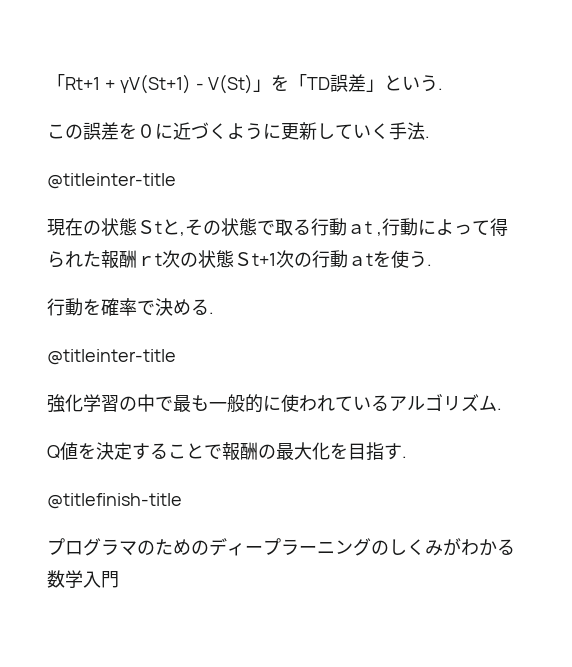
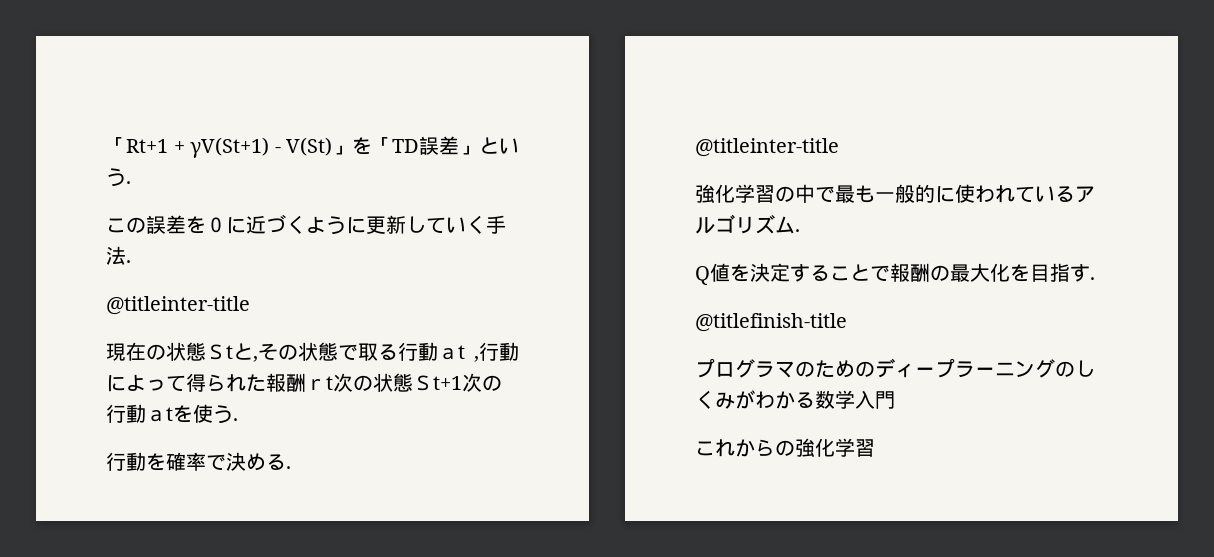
+ これからの強化学習

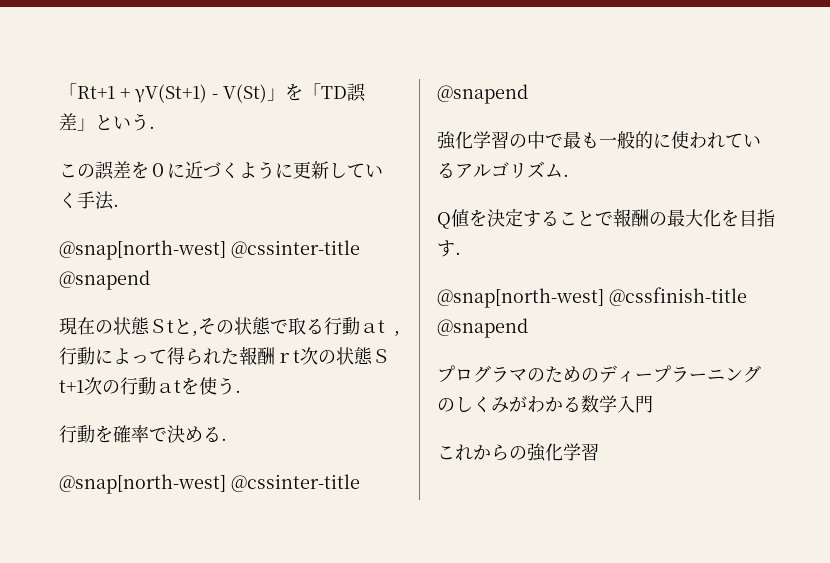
  この誤差を０に近づくように更新していく手法.
- @titleinter-title
+ @snap[north-west] @cssinter-title @snapend
  行動を確率で決める.
- @titleinter-title
+ @snap[north-west] @cssinter-title @snapend
- @titlefinish-title
+ @snap[north-west] @cssfinish-title @snapend

